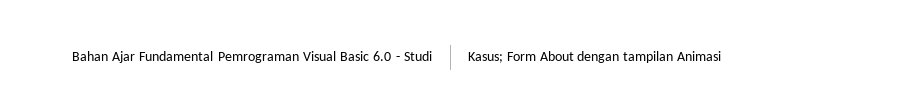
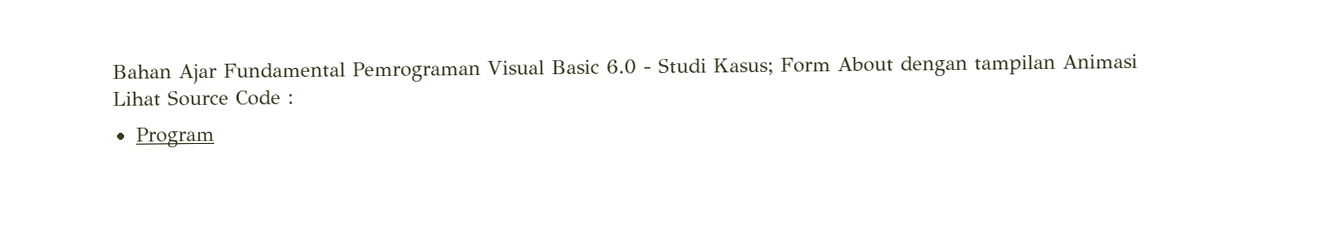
+ Lihat Source Code :
+ Program

